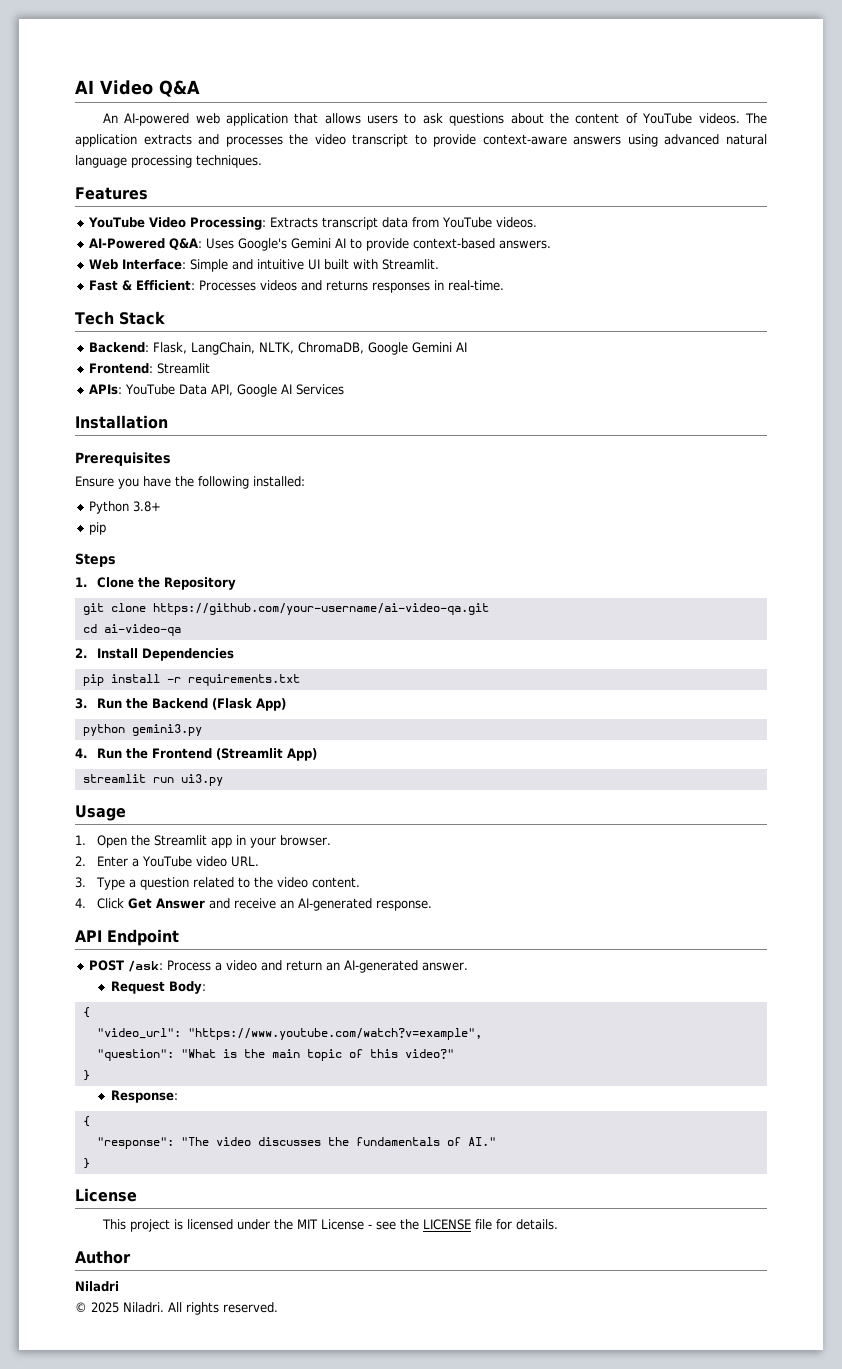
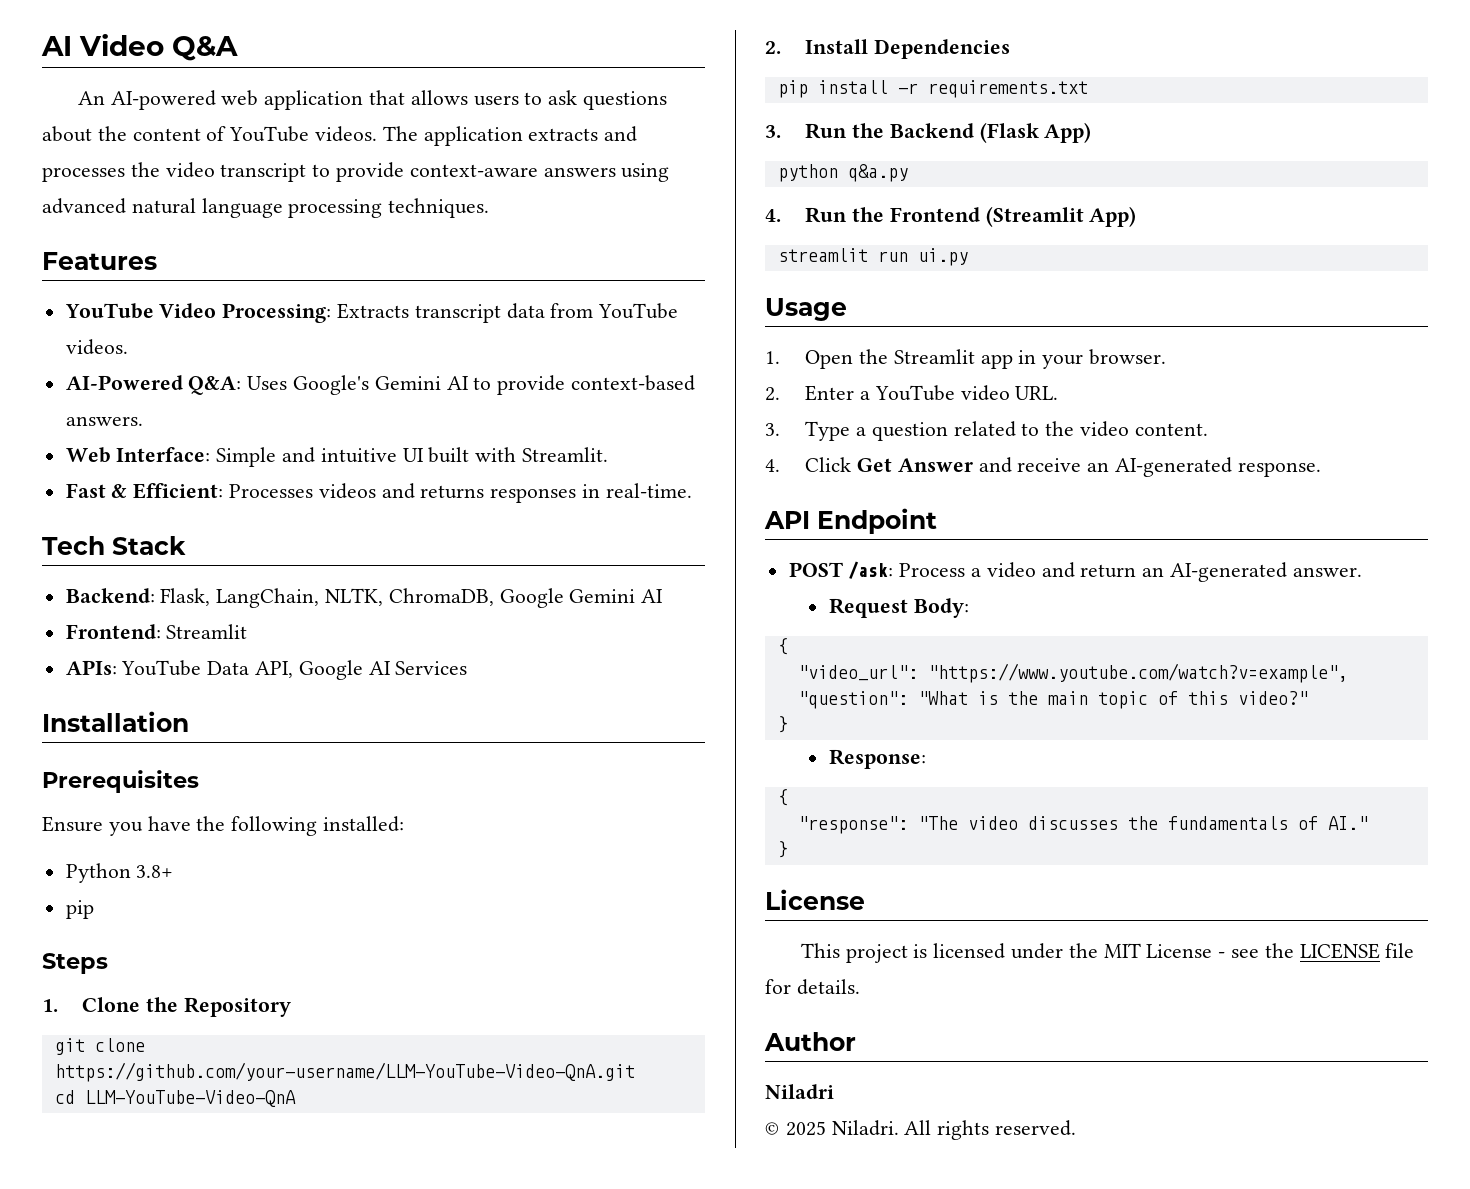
- git clone https://github.com/your-username/ai-video-qa.git
+ git clone https://github.com/your-username/LLM-YouTube-Video-QnA.git
- cd ai-video-qa
+ cd LLM-YouTube-Video-QnA
- python gemini3.py
+ python q&a.py
- streamlit run ui3.py
+ streamlit run ui.py

